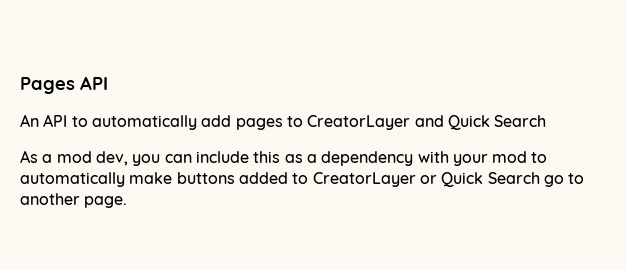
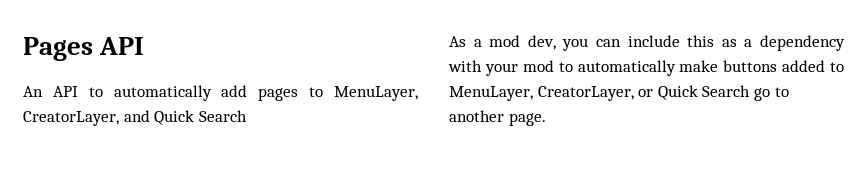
- An API to automatically add pages to CreatorLayer and Quick Search
+ An API to automatically add pages to MenuLayer, CreatorLayer, and Quick Search
- As a mod dev, you can include this as a dependency with your mod to automatically make buttons added to CreatorLayer or Quick Search go to another page.
+ As a mod dev, you can include this as a dependency with your mod to automatically make buttons added to MenuLayer, CreatorLayer, or Quick Search go to another page.

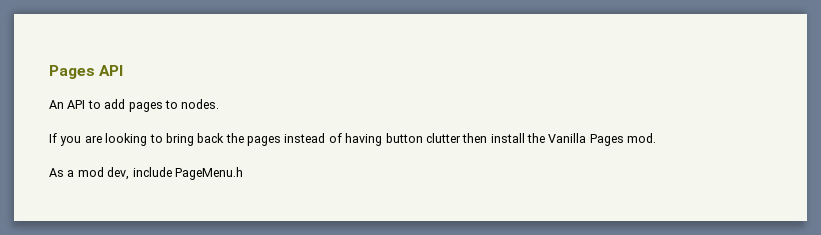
- An API to automatically add pages to MenuLayer, CreatorLayer, and Quick Search
- As a mod dev, you can include this as a dependency with your mod to automatically make buttons added to MenuLayer, CreatorLayer, or Quick Search go to another page.
+ An API to add pages to nodes.
+ If you are looking to bring back the pages instead of having button clutter then install the Vanilla Pages mod.
+ As a mod dev, include PageMenu.h

